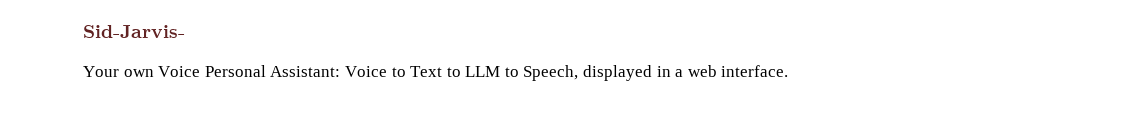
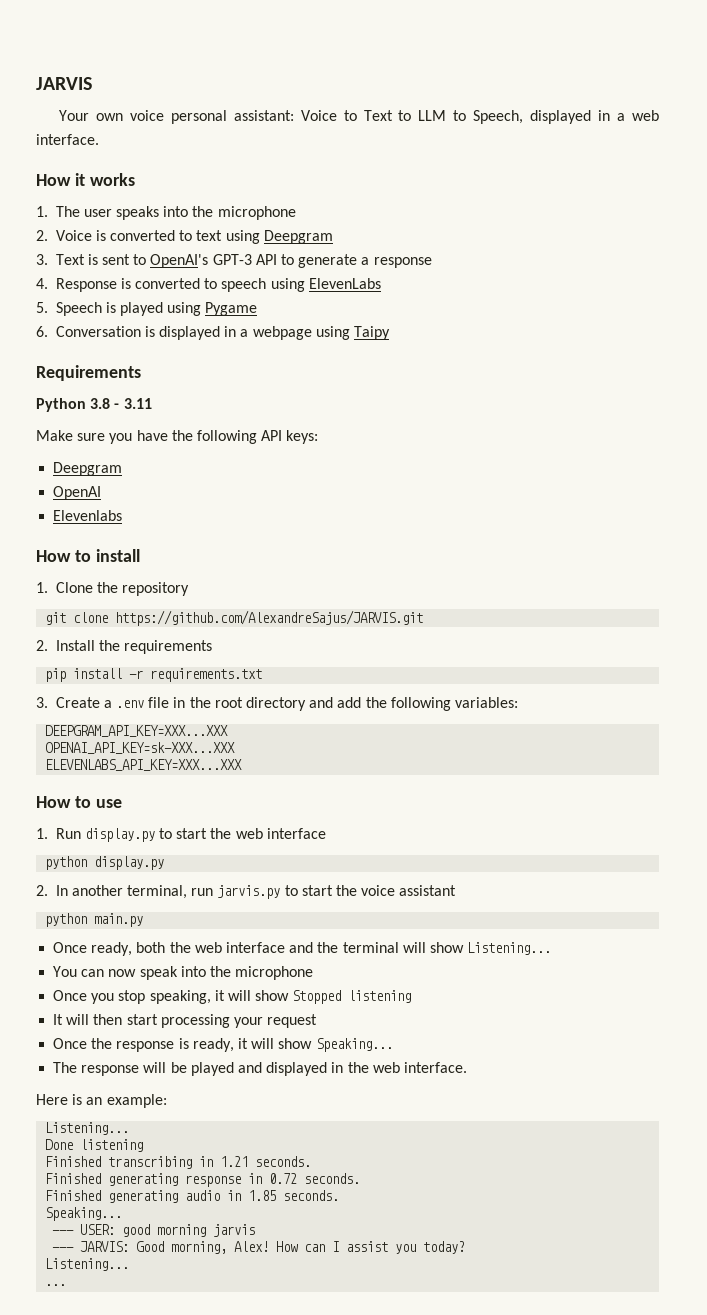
- Sid-Jarvis-
+ JARVIS
- Your own Voice Personal Assistant: Voice to Text to LLM to Speech, displayed in a web interface.
+ Your own voice personal assistant: Voice to Text to LLM to Speech, displayed in a web interface.
+ How it works
+ 1. The user speaks into the microphone
+ 2. Voice is converted to text using Deepgram
+ 3. Text is sent to OpenAI's GPT-3 API to generate a response
+ 4. Response is converted to speech using ElevenLabs
+ 5. Speech is played using Pygame
+ 6. Conversation is displayed in a webpage using Taipy
+ Requirements
+ Python 3.8 - 3.11
+ Make sure you have the following API keys:
+ Deepgram
+ OpenAI
+ Elevenlabs
+ How to install
+ 1. Clone the repository
+ git clone https://github.com/AlexandreSajus/JARVIS.git
+ 2. Install the requirements
+ pip install -r requirements.txt
+ 3. Create a .env file in the root directory and add the following variables:
+ DEEPGRAM_API_KEY=XXX...XXX
+ OPENAI_API_KEY=sk-XXX...XXX
+ ELEVENLABS_API_KEY=XXX...XXX
+ How to use
+ 1. Run display.py to start the web interface
+ python display.py
+ 2. In another terminal, run jarvis.py to start the voice assistant
+ python main.py
+ Once ready, both the web interface and the terminal will show Listening...
+ You can now speak into the microphone
+ Once you stop speaking, it will show Stopped listening
+ It will then start processing your request
+ Once the response is ready, it will show Speaking...
+ The response will be played and displayed in the web interface.
+ Here is an example:
+ Listening...
+ Done listening
+ Finished transcribing in 1.21 seconds.
+ Finished generating response in 0.72 seconds.
+ Finished generating audio in 1.85 seconds.
+ Speaking...
+ --- USER: good morning jarvis
+ --- JARVIS: Good morning, Alex! How can I assist you today?
+ Listening...
+ ...

